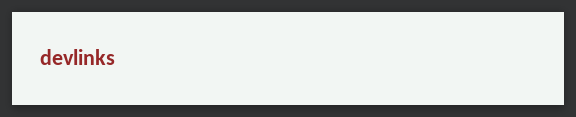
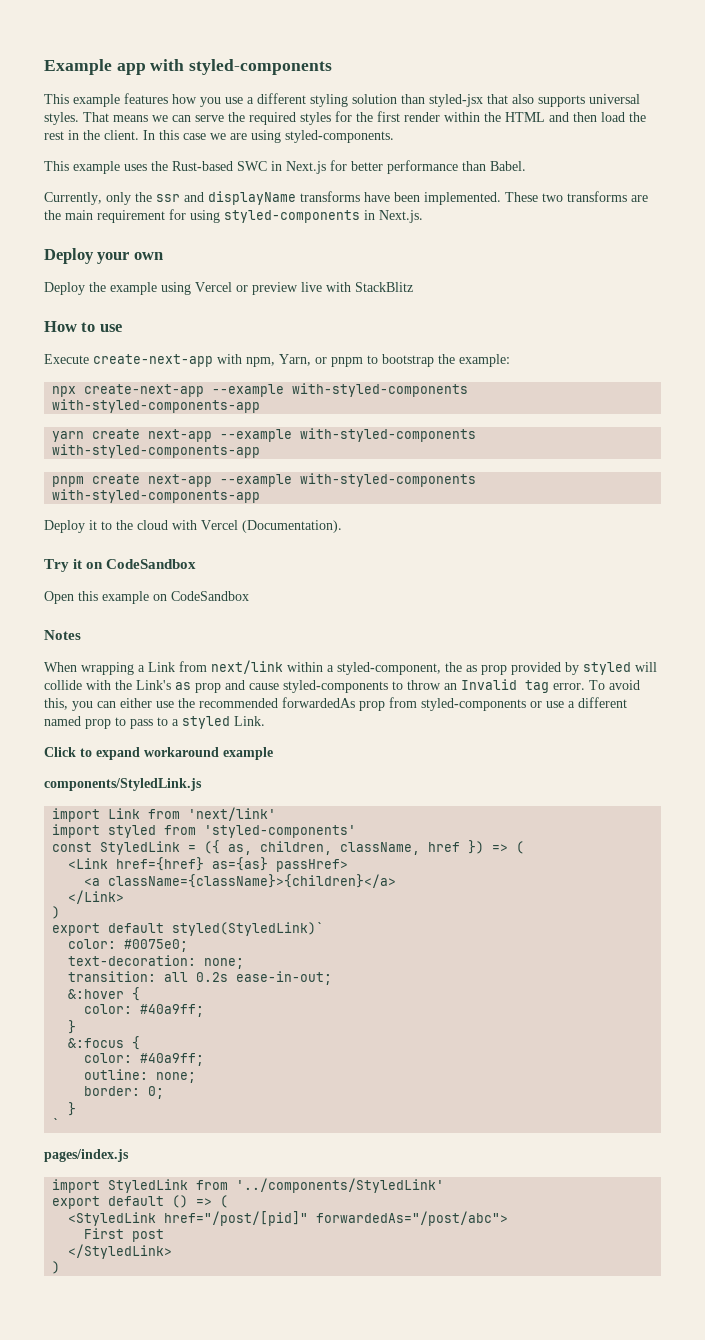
- devlinks
+ Example app with styled-components
+ This example features how you use a different styling solution than styled-jsx that also supports universal styles. That means we can serve the required styles for the first render within the HTML and then load the rest in the client. In this case we are using styled-components.
+ This example uses the Rust-based SWC in Next.js for better performance than Babel.
+ Currently, only the ssr and displayName transforms have been implemented. These two transforms are the main requirement for using styled-components in Next.js.
+ Deploy your own
+ Deploy the example using Vercel or preview live with StackBlitz
+ How to use
+ Execute create-next-app with npm, Yarn, or pnpm to bootstrap the example:
+ npx create-next-app --example with-styled-components with-styled-components-app
+ yarn create next-app --example with-styled-components with-styled-components-app
+ pnpm create next-app --example with-styled-components with-styled-components-app
+ Deploy it to the cloud with Vercel (Documentation).
+ Try it on CodeSandbox
+ Open this example on CodeSandbox
+ Notes
+ When wrapping a Link from next/link within a styled-component, the as prop provided by styled will collide with the Link's as prop and cause styled-components to throw an Invalid tag error. To avoid this, you can either use the recommended forwardedAs prop from styled-components or use a different named prop to pass to a styled Link.
+ Click to expand workaround example
+ components/StyledLink.js
+ import Link from 'next/link'
+ import styled from 'styled-components'
+ const StyledLink = ({ as, children, className, href }) => (
+ <Link href={href} as={as} passHref>
+ <a className={className}>{children}</a>
+ </Link>
+ )
+ export default styled(StyledLink)`
+ color: #0075e0;
+ text-decoration: none;
+ transition: all 0.2s ease-in-out;
+ &:hover {
+ color: #40a9ff;
+ }
+ &:focus {
+ color: #40a9ff;
+ outline: none;
+ border: 0;
+ }
+ `
+ pages/index.js
+ import StyledLink from '../components/StyledLink'
+ export default () => (
+ <StyledLink href="/post/[pid]" forwardedAs="/post/abc">
+ First post
+ </StyledLink>
+ )

